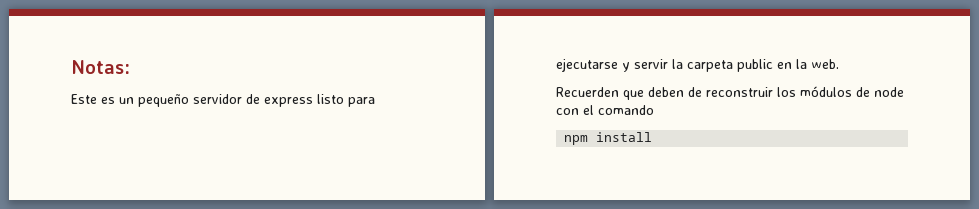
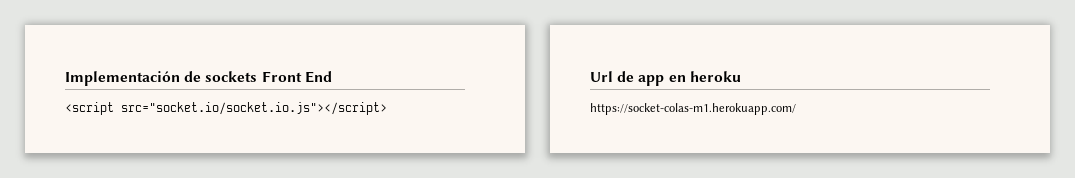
- Notas:
- Este es un pequeño servidor de express listo para ejecutarse y servir la carpeta public en la web.
- Recuerden que deben de reconstruir los módulos de node con el comando
- npm install
+ Implementación de sockets Front End
+ <script src="socket.io/socket.io.js"></script>
+ Url de app en heroku
+ https://socket-colas-m1.herokuapp.com/

